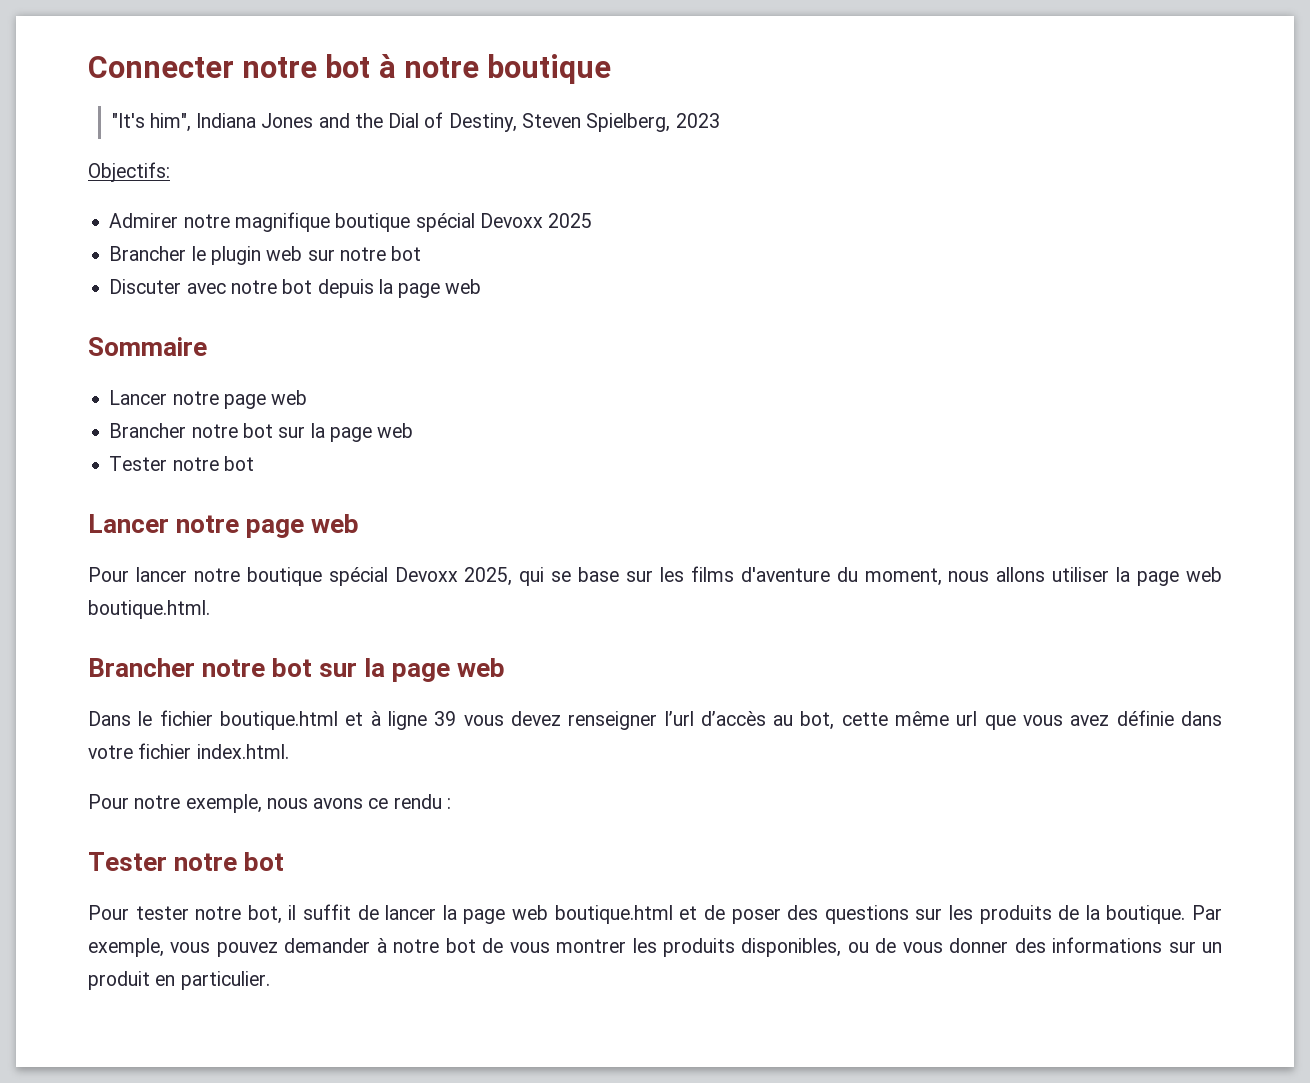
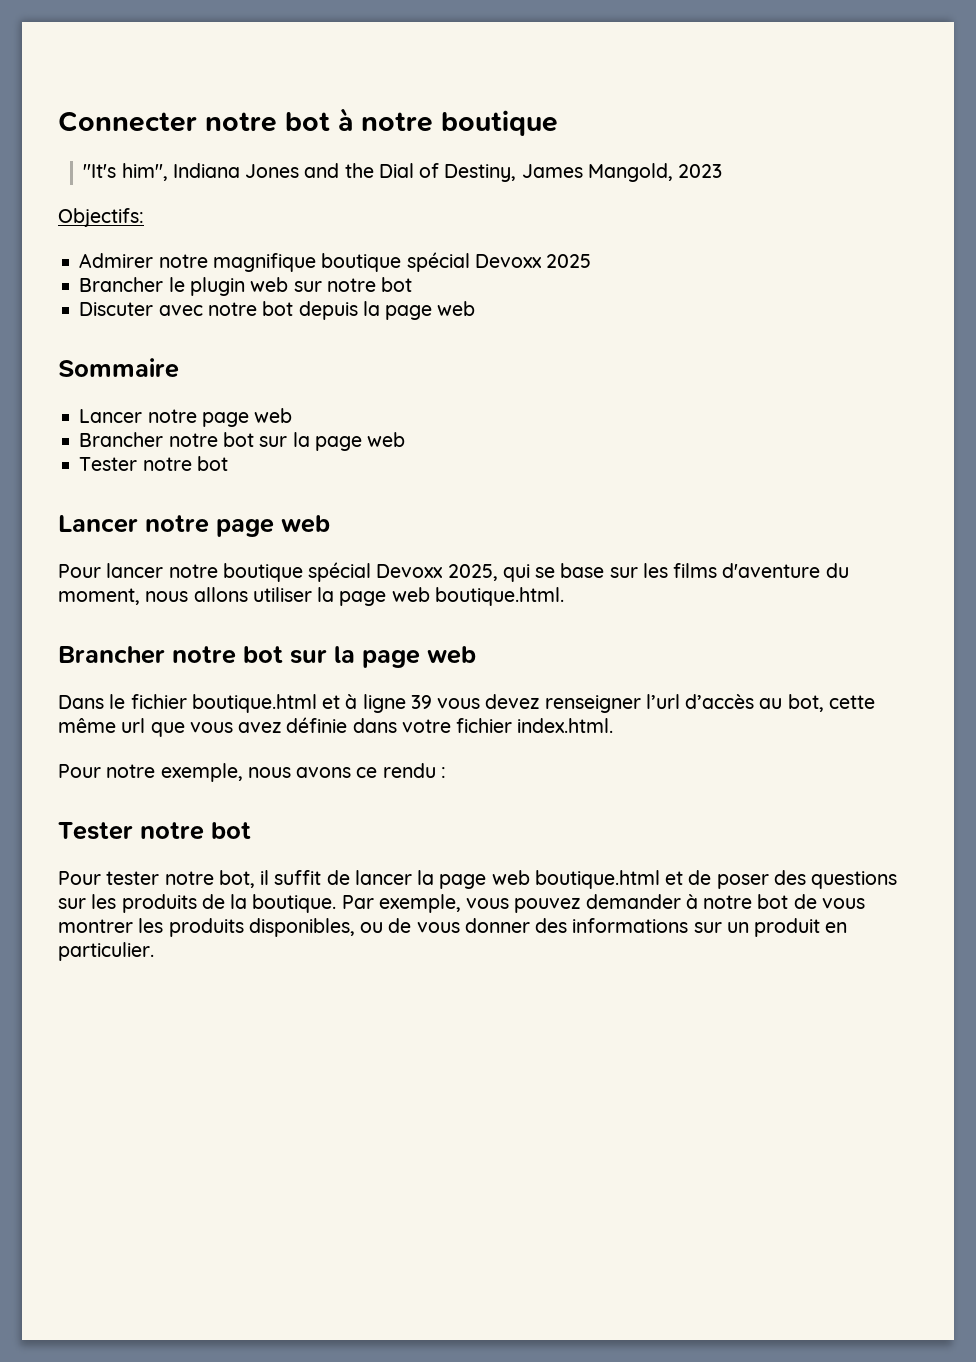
- "It's him", Indiana Jones and the Dial of Destiny, Steven Spielberg, 2023
+ "It's him", Indiana Jones and the Dial of Destiny, James Mangold, 2023

